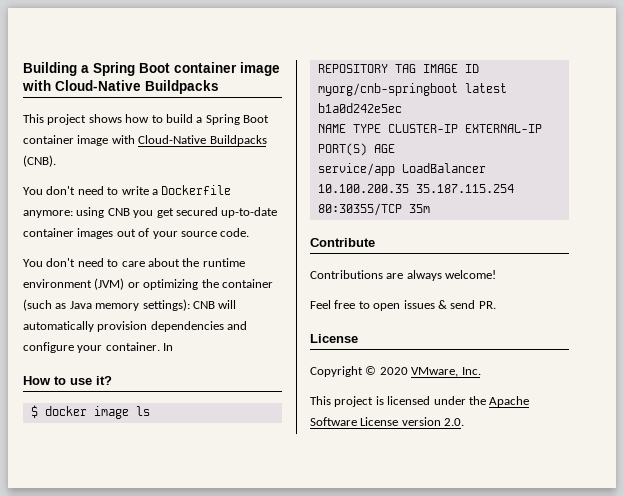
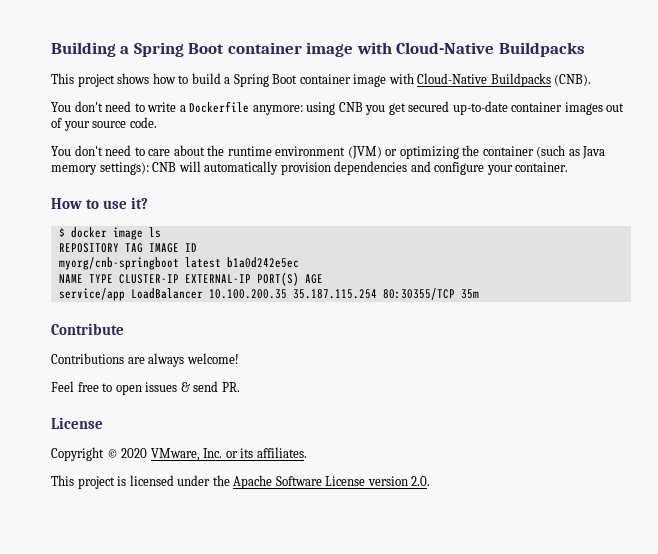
- In
- Copyright © 2020 VMware, Inc.
+ Copyright © 2020 VMware, Inc. or its affiliates.

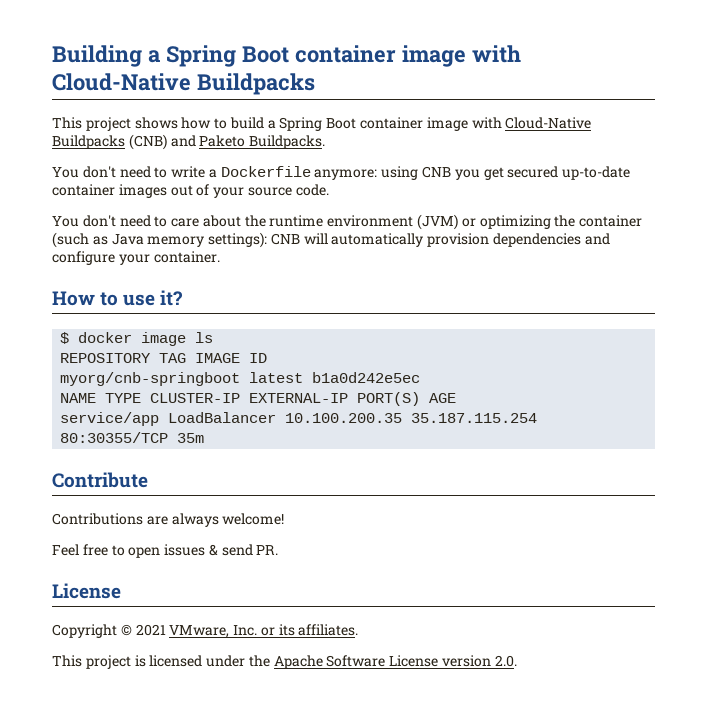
- This project shows how to build a Spring Boot container image with Cloud-Native Buildpacks (CNB).
+ This project shows how to build a Spring Boot container image with Cloud-Native Buildpacks (CNB) and Paketo Buildpacks.
- Copyright © 2020 VMware, Inc. or its affiliates.
+ Copyright © 2021 VMware, Inc. or its affiliates.

